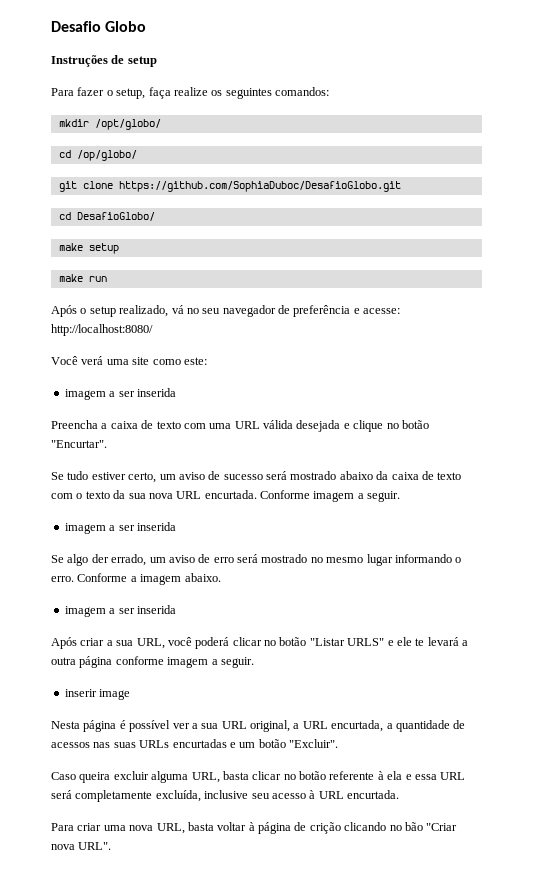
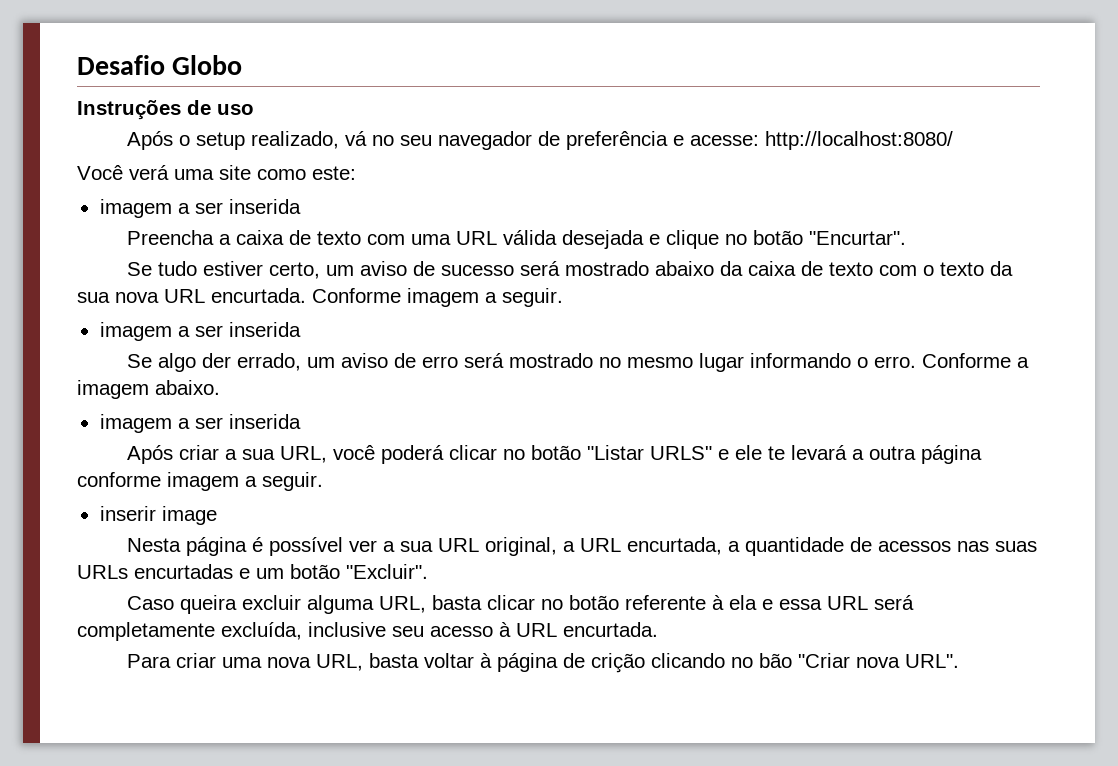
- Instruções de setup
- Para fazer o setup, faça realize os seguintes comandos:
- mkdir /opt/globo/
- cd /op/globo/
- git clone https://github.com/SophiaDuboc/DesafioGlobo.git
- cd DesafioGlobo/
- make setup
- make run
+ Instruções de uso

